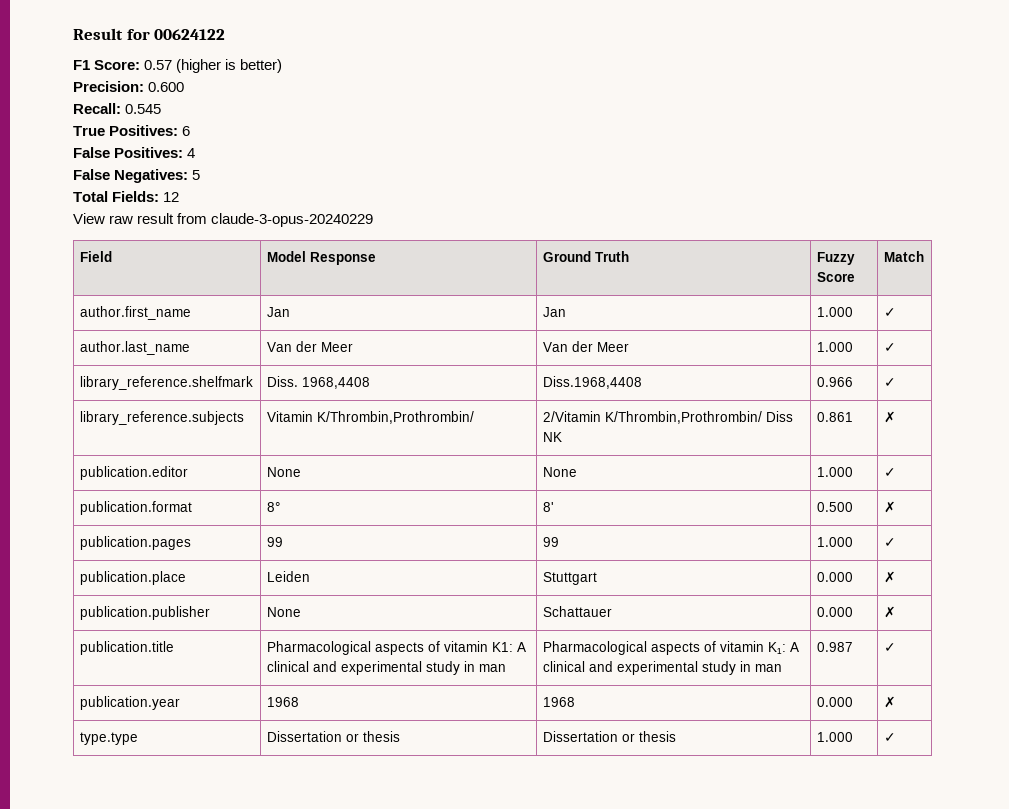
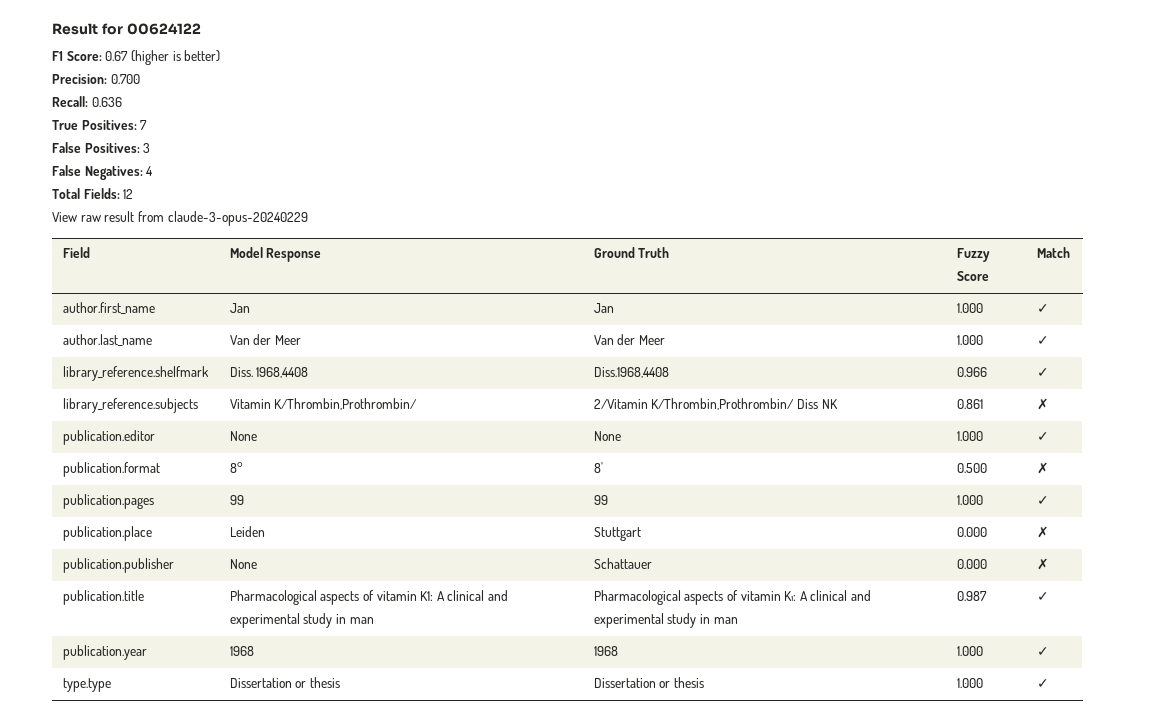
- F1 Score: 0.57 (higher is better)
+ F1 Score: 0.67 (higher is better)
- Precision: 0.600
+ Precision: 0.700
- Recall: 0.545
+ Recall: 0.636
- True Positives: 6
+ True Positives: 7
- False Positives: 4
+ False Positives: 3
- False Negatives: 5
+ False Negatives: 4
- publication.year | 1968 | 1968 | 0.000 | ✗
+ publication.year | 1968 | 1968 | 1.000 | ✓

